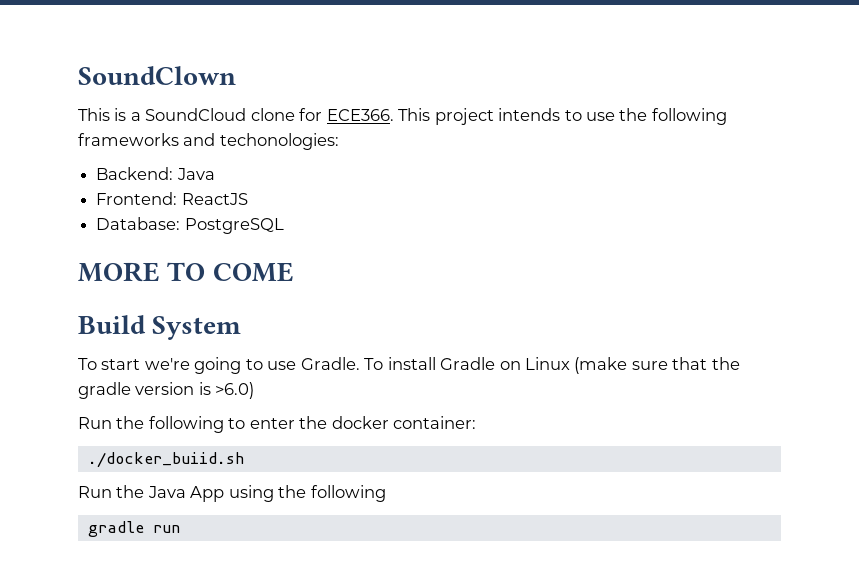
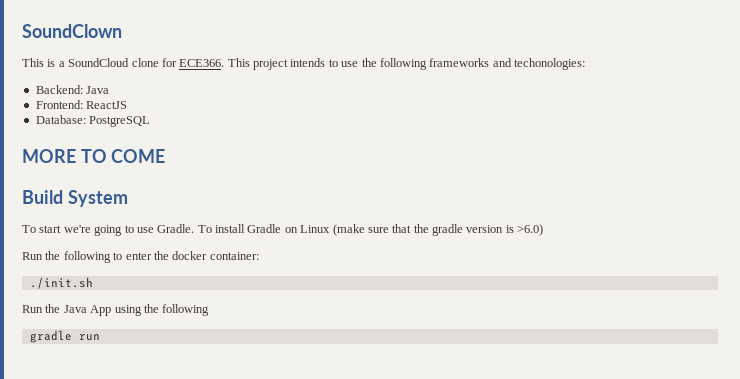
- ./docker_buiid.sh
+ ./init.sh

